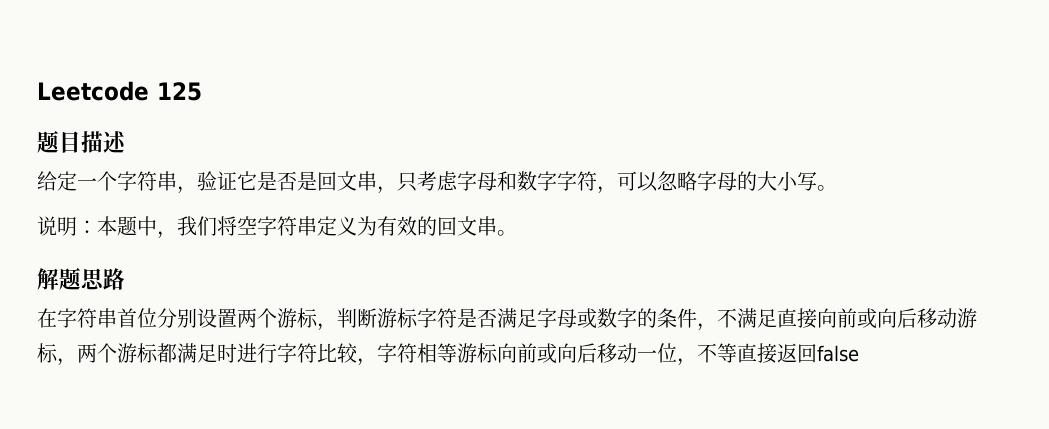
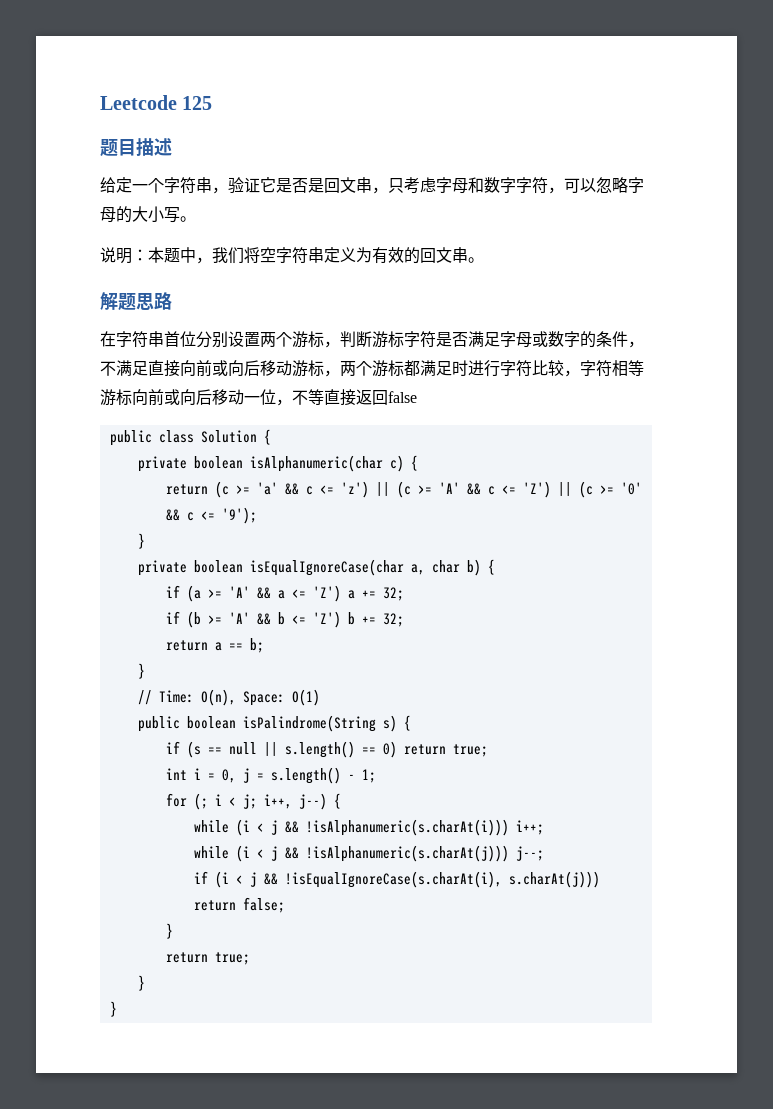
+ public class Solution {
+ private boolean isAlphanumeric(char c) {
+ return (c >= 'a' && c <= 'z') || (c >= 'A' && c <= 'Z') || (c >= '0' && c <= '9');
+ }
+ private boolean isEqualIgnoreCase(char a, char b) {
+ if (a >= 'A' && a <= 'Z') a += 32;
+ if (b >= 'A' && b <= 'Z') b += 32;
+ return a == b;
+ }
+ // Time: O(n), Space: O(1)
+ public boolean isPalindrome(String s) {
+ if (s == null || s.length() == 0) return true;
+ int i = 0, j = s.length() - 1;
+ for (; i < j; i++, j--) {
+ while (i < j && !isAlphanumeric(s.charAt(i))) i++;
+ while (i < j && !isAlphanumeric(s.charAt(j))) j--;
+ if (i < j && !isEqualIgnoreCase(s.charAt(i), s.charAt(j))) return false;
+ }
+ return true;
+ }
+ }

